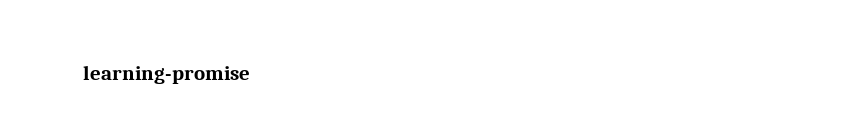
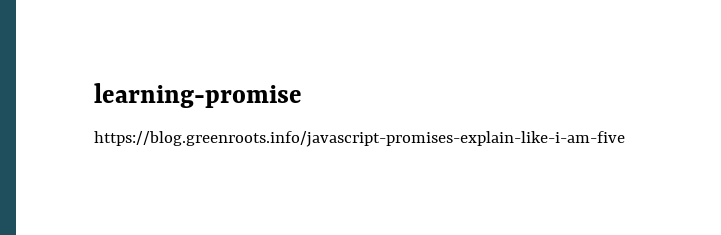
+ https://blog.greenroots.info/javascript-promises-explain-like-i-am-five

